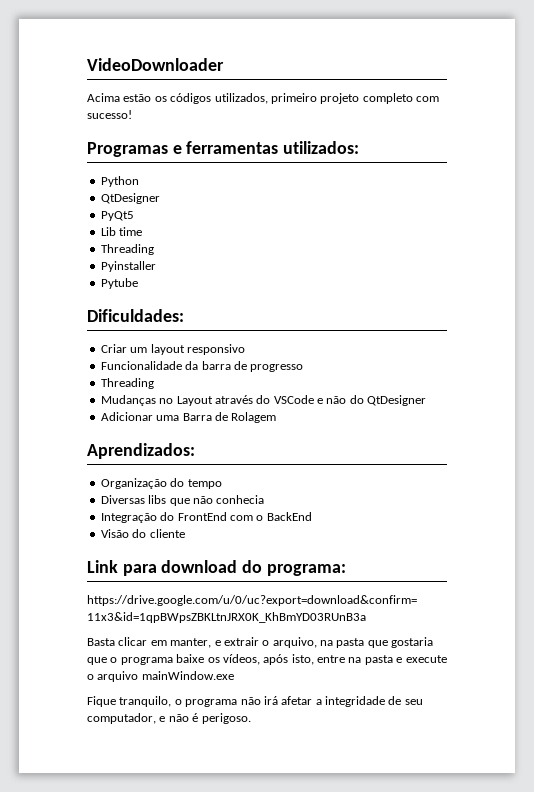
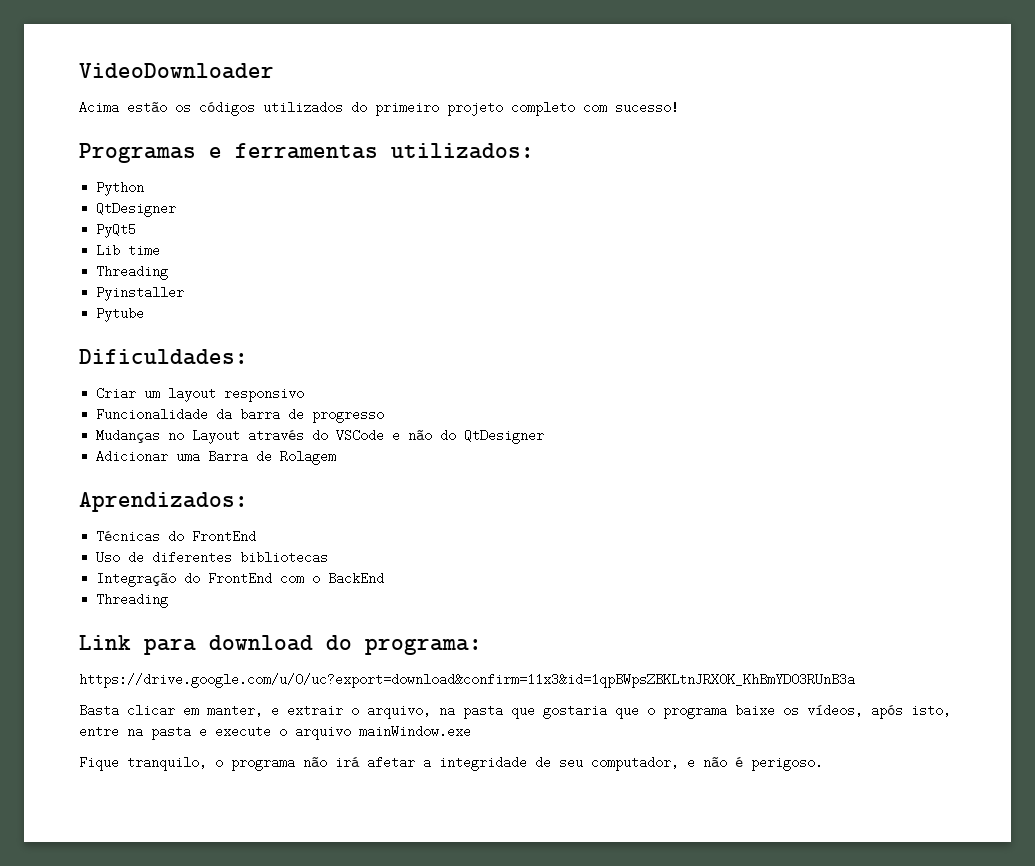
- Acima estão os códigos utilizados, primeiro projeto completo com sucesso!
+ Acima estão os códigos utilizados do primeiro projeto completo com sucesso!
  Funcionalidade da barra de progresso
- Threading
- Organização do tempo
- Diversas libs que não conhecia
+ Técnicas do FrontEnd
+ Uso de diferentes bibliotecas
  Integração do FrontEnd com o BackEnd
- Visão do cliente
+ Threading

